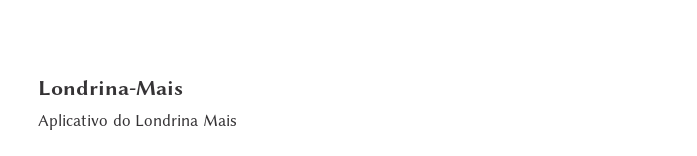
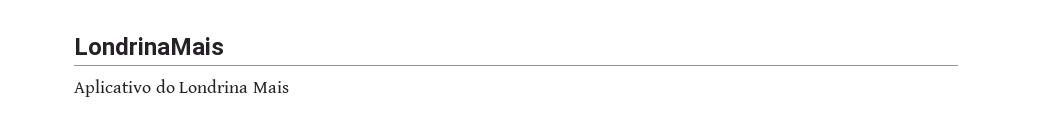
- Londrina-Mais
+ LondrinaMais

